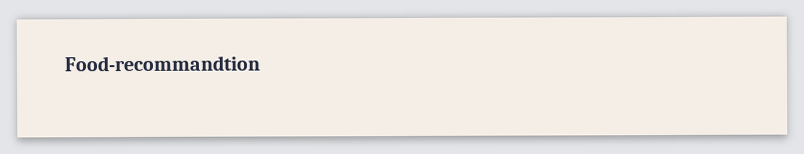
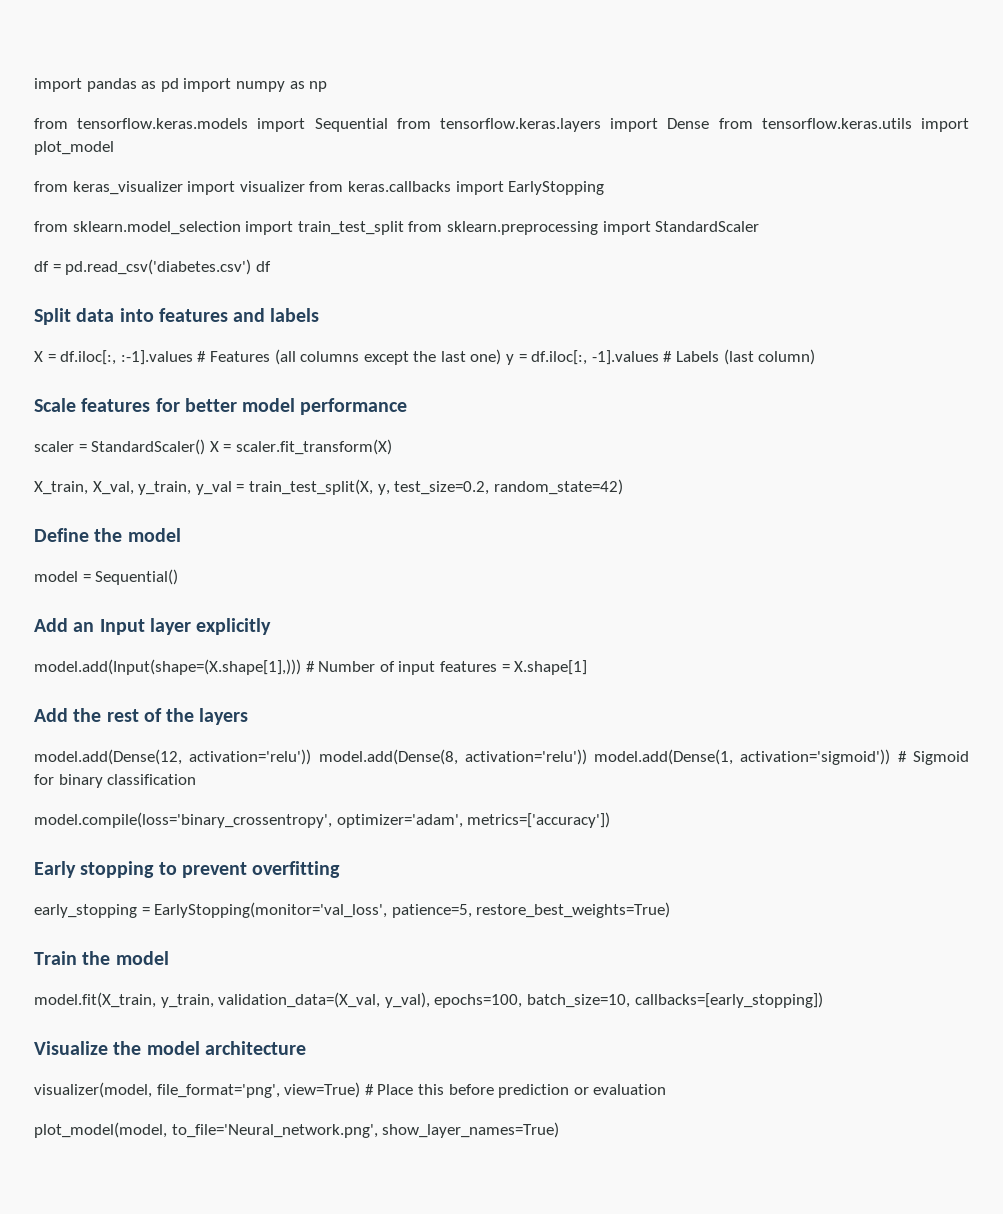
- Food-recommandtion
+ import pandas as pd import numpy as np
+ from tensorflow.keras.models import Sequential from tensorflow.keras.layers import Dense from tensorflow.keras.utils import plot_model
+ from keras_visualizer import visualizer from keras.callbacks import EarlyStopping
+ from sklearn.model_selection import train_test_split from sklearn.preprocessing import StandardScaler
+ df = pd.read_csv('diabetes.csv') df
+ Split data into features and labels
+ X = df.iloc[:, :-1].values # Features (all columns except the last one) y = df.iloc[:, -1].values # Labels (last column)
+ Scale features for better model performance
+ scaler = StandardScaler() X = scaler.fit_transform(X)
+ X_train, X_val, y_train, y_val = train_test_split(X, y, test_size=0.2, random_state=42)
+ Define the model
+ model = Sequential()
+ Add an Input layer explicitly
+ model.add(Input(shape=(X.shape[1],))) # Number of input features = X.shape[1]
+ Add the rest of the layers
+ model.add(Dense(12, activation='relu')) model.add(Dense(8, activation='relu')) model.add(Dense(1, activation='sigmoid')) # Sigmoid for binary classification
+ model.compile(loss='binary_crossentropy', optimizer='adam', metrics=['accuracy'])
+ Early stopping to prevent overfitting
+ early_stopping = EarlyStopping(monitor='val_loss', patience=5, restore_best_weights=True)
+ Train the model
+ model.fit(X_train, y_train, validation_data=(X_val, y_val), epochs=100, batch_size=10, callbacks=[early_stopping])
+ Visualize the model architecture
+ visualizer(model, file_format='png', view=True) # Place this before prediction or evaluation
+ plot_model(model, to_file='Neural_network.png', show_layer_names=True)

